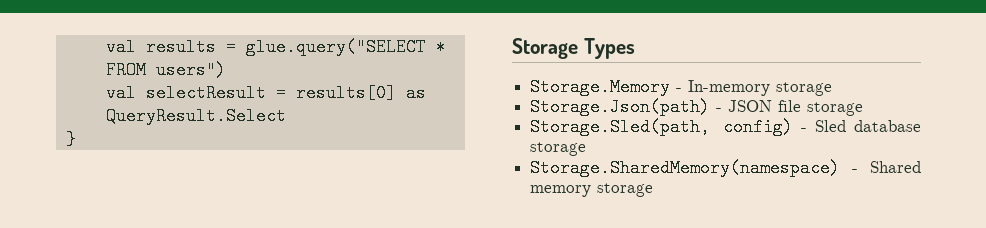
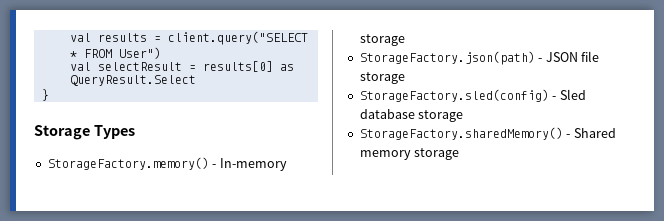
- val results = glue.query("SELECT * FROM users")
+ val results = client.query("SELECT * FROM User")
- Storage.Memory - In-memory storage
+ StorageFactory.memory() - In-memory storage
- Storage.Json(path) - JSON file storage
+ StorageFactory.json(path) - JSON file storage
- Storage.Sled(path, config) - Sled database storage
+ StorageFactory.sled(config) - Sled database storage
- Storage.SharedMemory(namespace) - Shared memory storage
+ StorageFactory.sharedMemory() - Shared memory storage

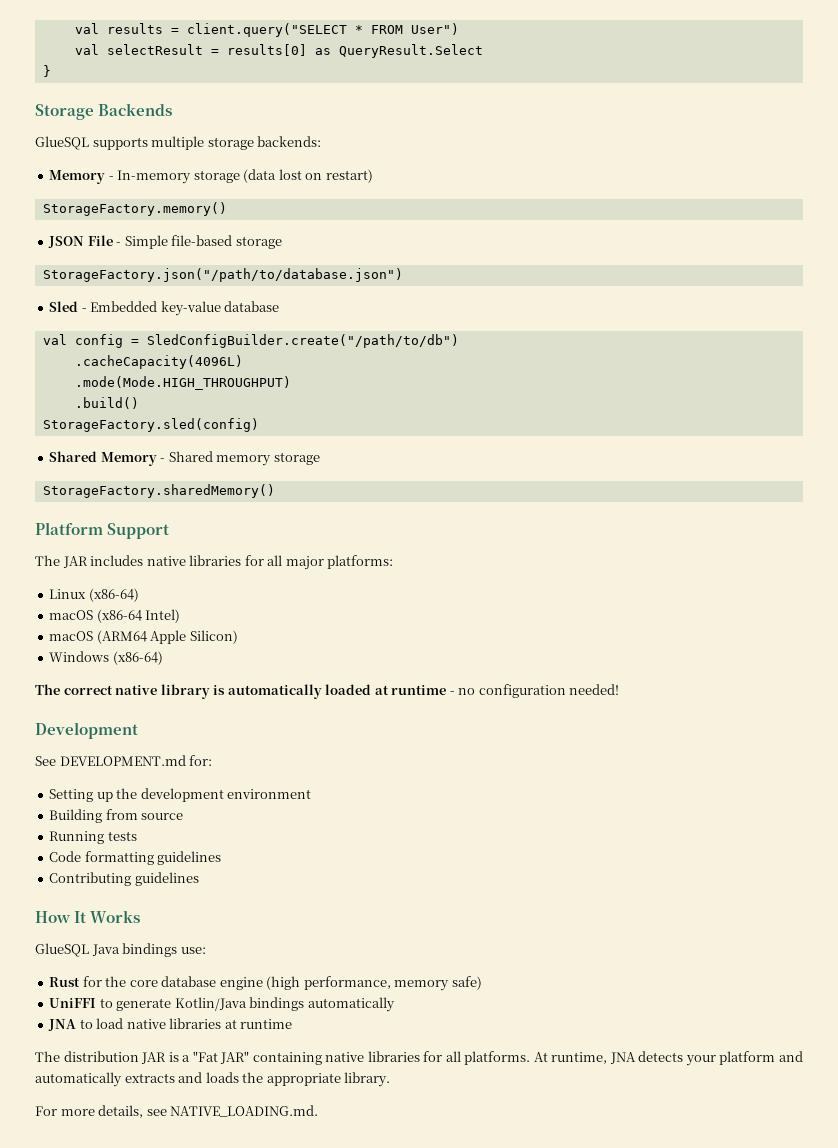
- Storage Types
- StorageFactory.memory() - In-memory storage
- StorageFactory.json(path) - JSON file storage
- StorageFactory.sled(config) - Sled database storage
- StorageFactory.sharedMemory() - Shared memory storage
+ Storage Backends
+ GlueSQL supports multiple storage backends:
+ Memory - In-memory storage (data lost on restart)
+ StorageFactory.memory()
+ JSON File - Simple file-based storage
+ StorageFactory.json("/path/to/database.json")
+ Sled - Embedded key-value database
+ val config = SledConfigBuilder.create("/path/to/db")
+ .cacheCapacity(4096L)
+ .mode(Mode.HIGH_THROUGHPUT)
+ .build()
+ StorageFactory.sled(config)
+ Shared Memory - Shared memory storage
+ StorageFactory.sharedMemory()
+ Platform Support
+ The JAR includes native libraries for all major platforms:
+ Linux (x86-64)
+ macOS (x86-64 Intel)
+ macOS (ARM64 Apple Silicon)
+ Windows (x86-64)
+ The correct native library is automatically loaded at runtime - no configuration needed!
+ Development
+ See DEVELOPMENT.md for:
+ Setting up the development environment
+ Building from source
+ Running tests
+ Code formatting guidelines
+ Contributing guidelines
+ How It Works
+ GlueSQL Java bindings use:
+ Rust for the core database engine (high performance, memory safe)
+ UniFFI to generate Kotlin/Java bindings automatically
+ JNA to load native libraries at runtime
+ The distribution JAR is a "Fat JAR" containing native libraries for all platforms. At runtime, JNA detects your platform and automatically extracts and loads the appropriate library.
+ For more details, see NATIVE_LOADING.md.

